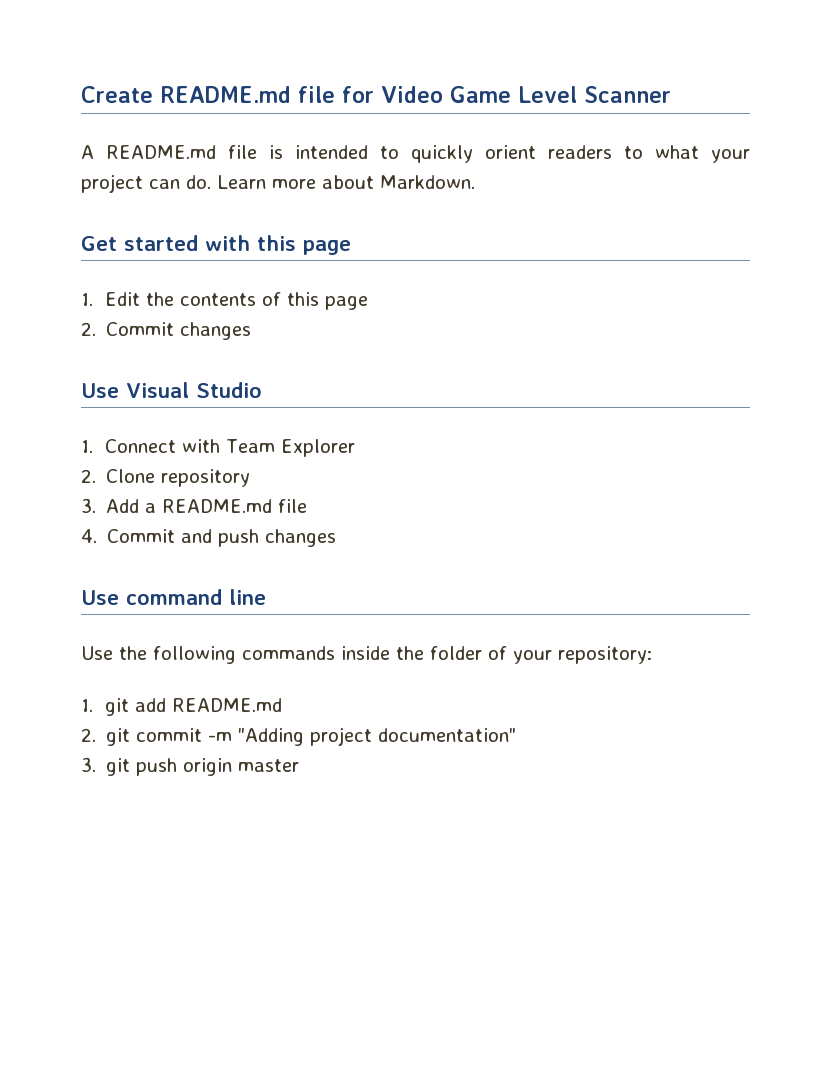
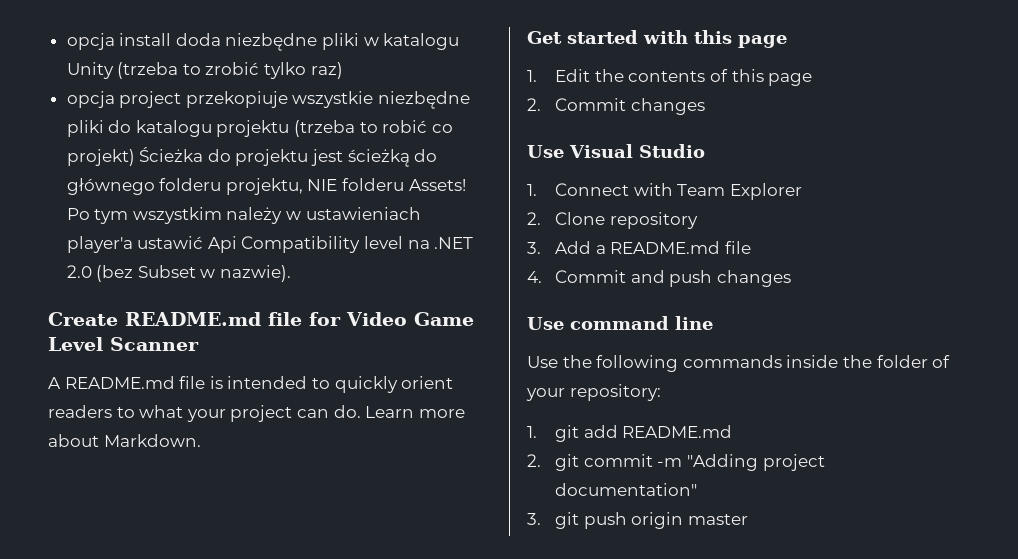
+ opcja install doda niezbędne pliki w katalogu Unity (trzeba to zrobić tylko raz)
+ opcja project przekopiuje wszystkie niezbędne pliki do katalogu projektu (trzeba to robić co projekt) Ścieżka do projektu jest ścieżką do głównego folderu projektu, NIE folderu Assets! Po tym wszystkim należy w ustawieniach player'a ustawić Api Compatibility level na .NET 2.0 (bez Subset w nazwie).

